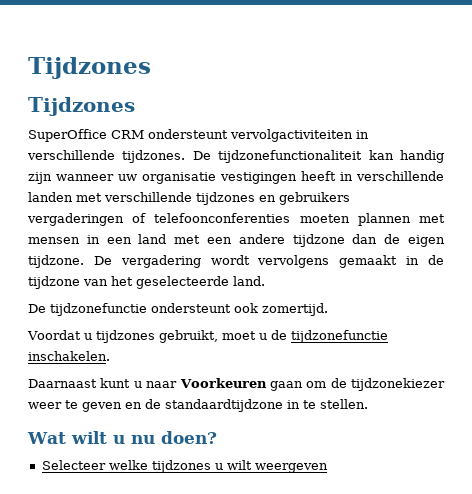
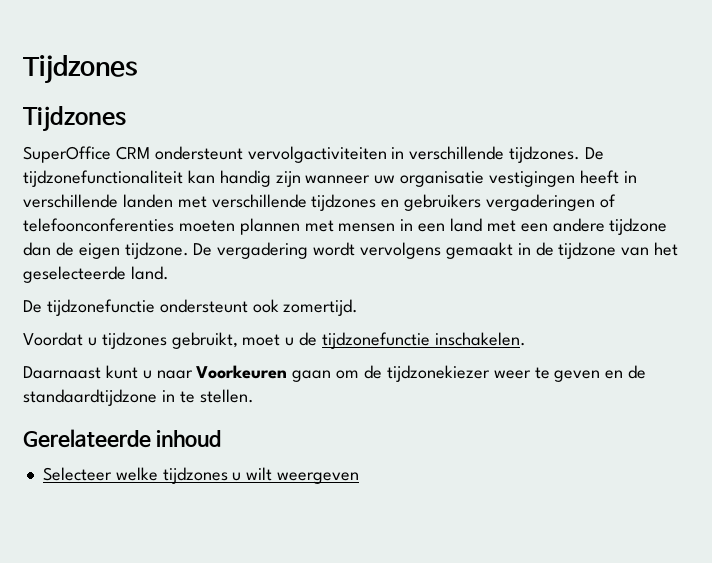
- Wat wilt u nu doen?
+ Gerelateerde inhoud

